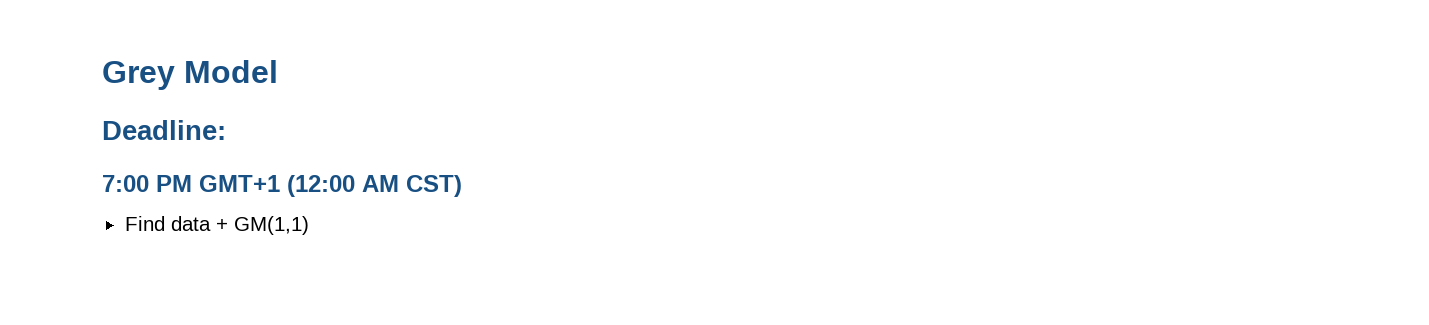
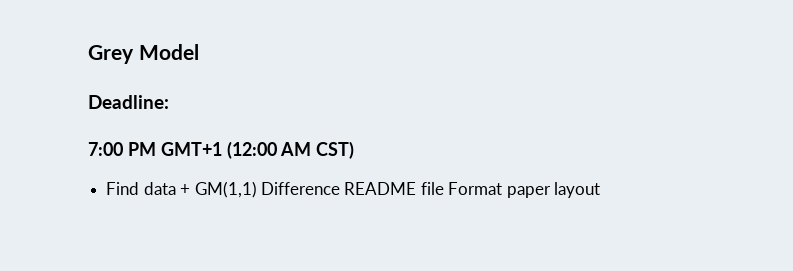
- Find data + GM(1,1)
+ Find data + GM(1,1) Difference README file Format paper layout

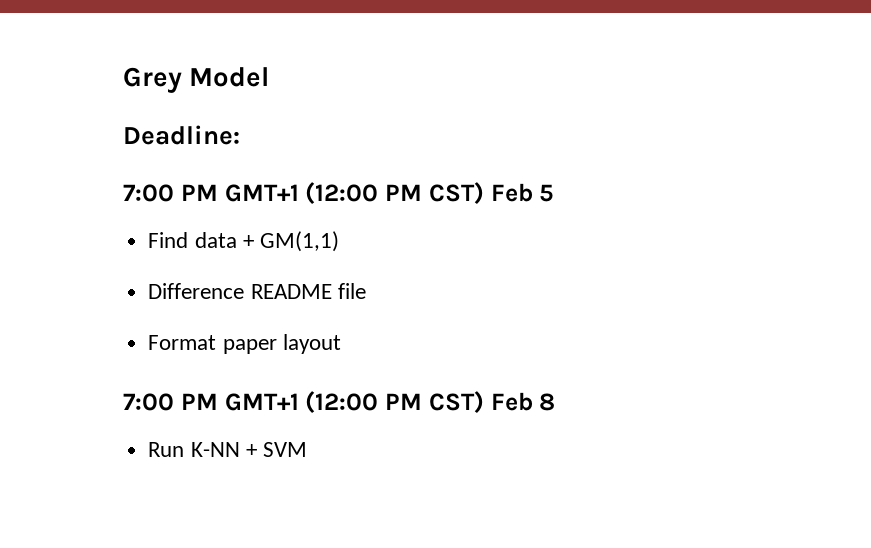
- 7:00 PM GMT+1 (12:00 AM CST)
+ 7:00 PM GMT+1 (12:00 PM CST) Feb 5
- Find data + GM(1,1) Difference README file Format paper layout
+ Find data + GM(1,1)
+ Difference README file
+ Format paper layout
+ 7:00 PM GMT+1 (12:00 PM CST) Feb 8
+ Run K-NN + SVM

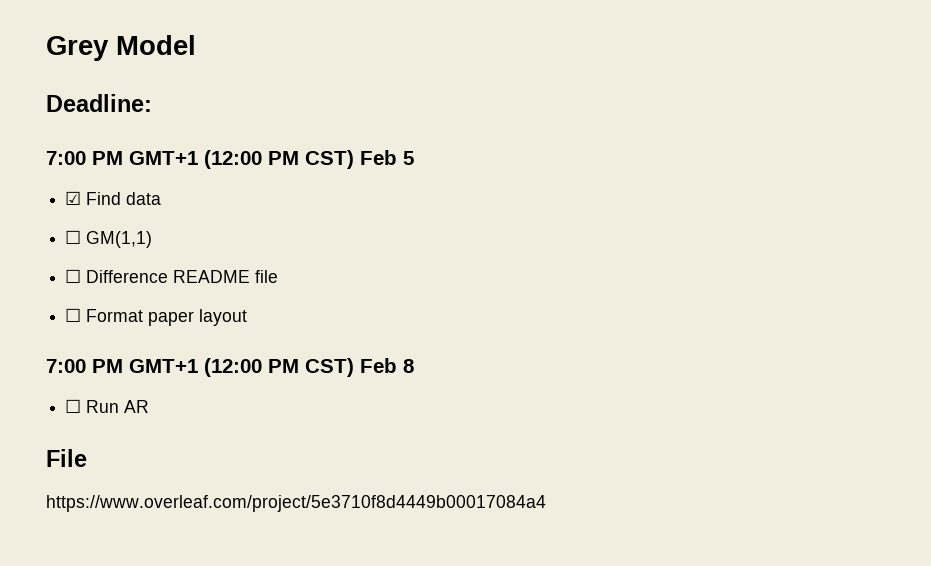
- Find data + GM(1,1)
+ ☑ Find data
+ ☐ GM(1,1)
- Difference README file
+ ☐ Difference README file
- Format paper layout
+ ☐ Format paper layout
- Run K-NN + SVM
+ ☐ Run AR
+ File
+ https://www.overleaf.com/project/5e3710f8d4449b00017084a4

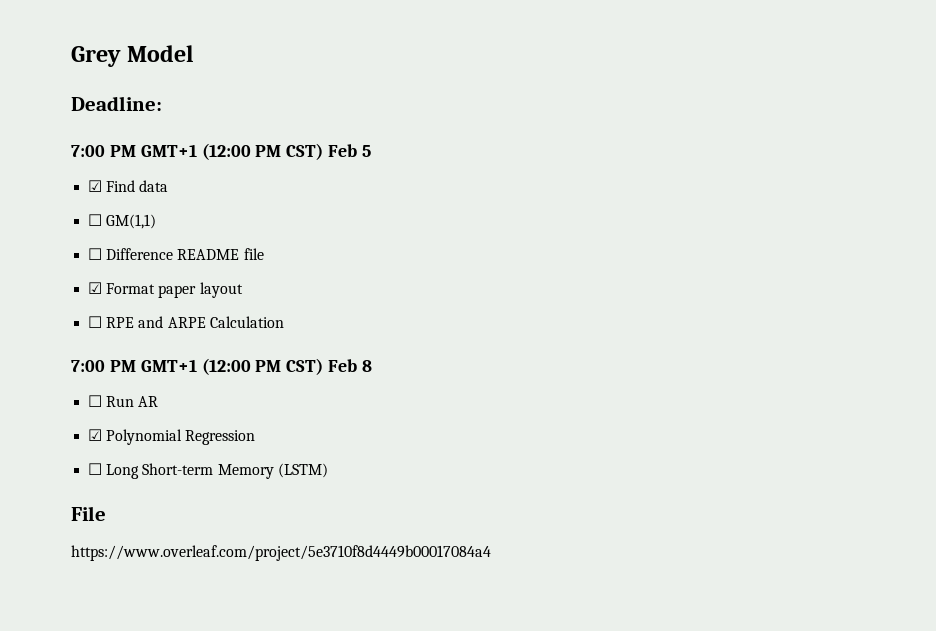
- ☐ Format paper layout
+ ☑ Format paper layout
+ ☐ RPE and ARPE Calculation
+ ☑ Polynomial Regression
+ ☐ Long Short-term Memory (LSTM)

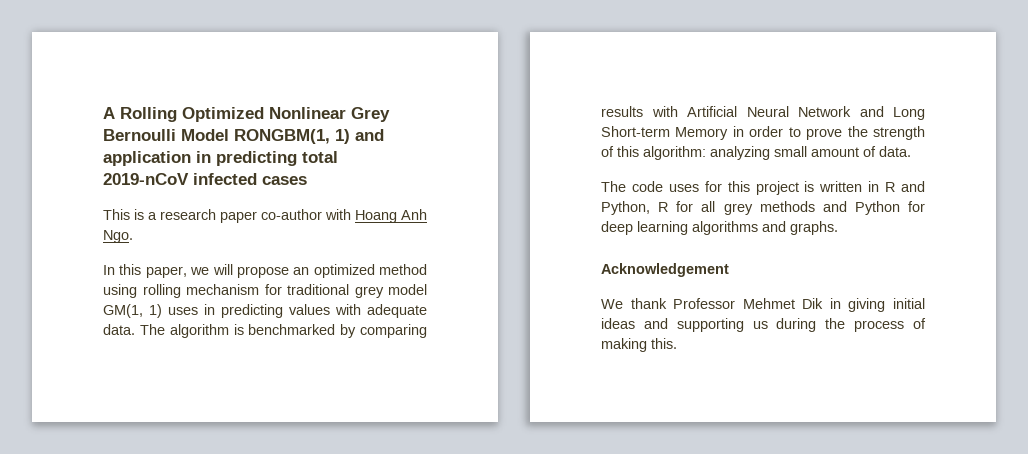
- Grey Model
- Deadline:
- 7:00 PM GMT+1 (12:00 PM CST) Feb 5
- ☑ Find data
- ☐ GM(1,1)
- ☐ Difference README file
- ☑ Format paper layout
- ☐ RPE and ARPE Calculation
- 7:00 PM GMT+1 (12:00 PM CST) Feb 8
- ☐ Run AR
- ☑ Polynomial Regression
- ☐ Long Short-term Memory (LSTM)
- File
- https://www.overleaf.com/project/5e3710f8d4449b00017084a4
+ A Rolling Optimized Nonlinear Grey Bernoulli Model RONGBM(1, 1) and application in predicting total 2019-nCoV infected cases
+ This is a research paper co-author with Hoang Anh Ngo.
+ In this paper, we will propose an optimized method using rolling mechanism for traditional grey model GM(1, 1) uses in predicting values with adequate data. The algorithm is benchmarked by comparing results with Artificial Neural Network and Long Short-term Memory in order to prove the strength of this algorithm: analyzing small amount of data.
+ The code uses for this project is written in R and Python, R for all grey methods and Python for deep learning algorithms and graphs.
+ Acknowledgement
+ We thank Professor Mehmet Dik in giving initial ideas and supporting us during the process of making this.

